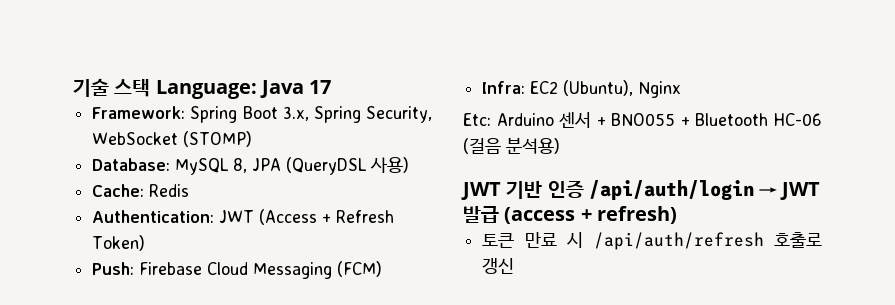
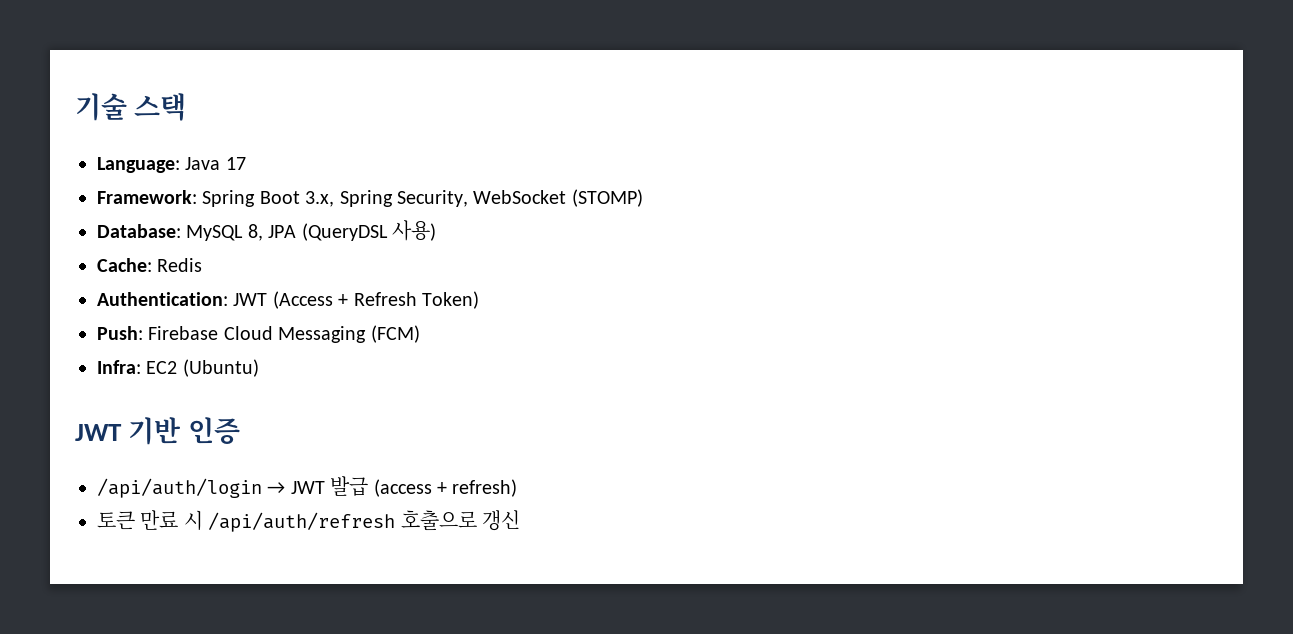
- 기술 스택 Language: Java 17
+ 기술 스택
+ Language: Java 17
- Infra: EC2 (Ubuntu), Nginx
- Etc: Arduino 센서 + BNO055 + Bluetooth HC-06 (걸음 분석용)
+ Infra: EC2 (Ubuntu)
- JWT 기반 인증 /api/auth/login → JWT 발급 (access + refresh)
+ JWT 기반 인증
+ /api/auth/login → JWT 발급 (access + refresh)
- 토큰 만료 시 /api/auth/refresh 호출로 갱신
+ 토큰 만료 시 /api/auth/refresh 호출으로 갱신

